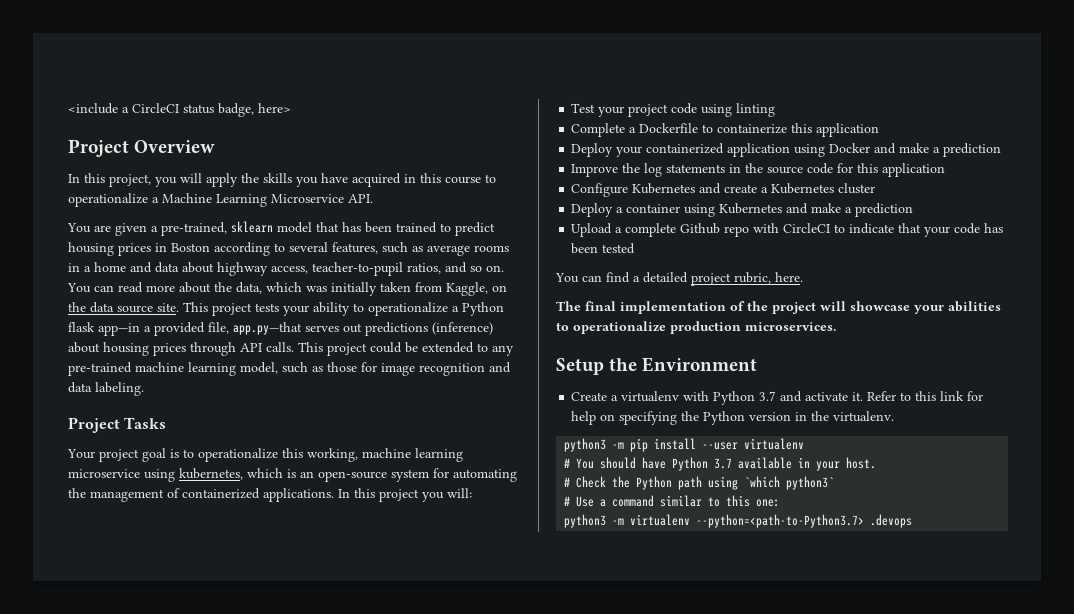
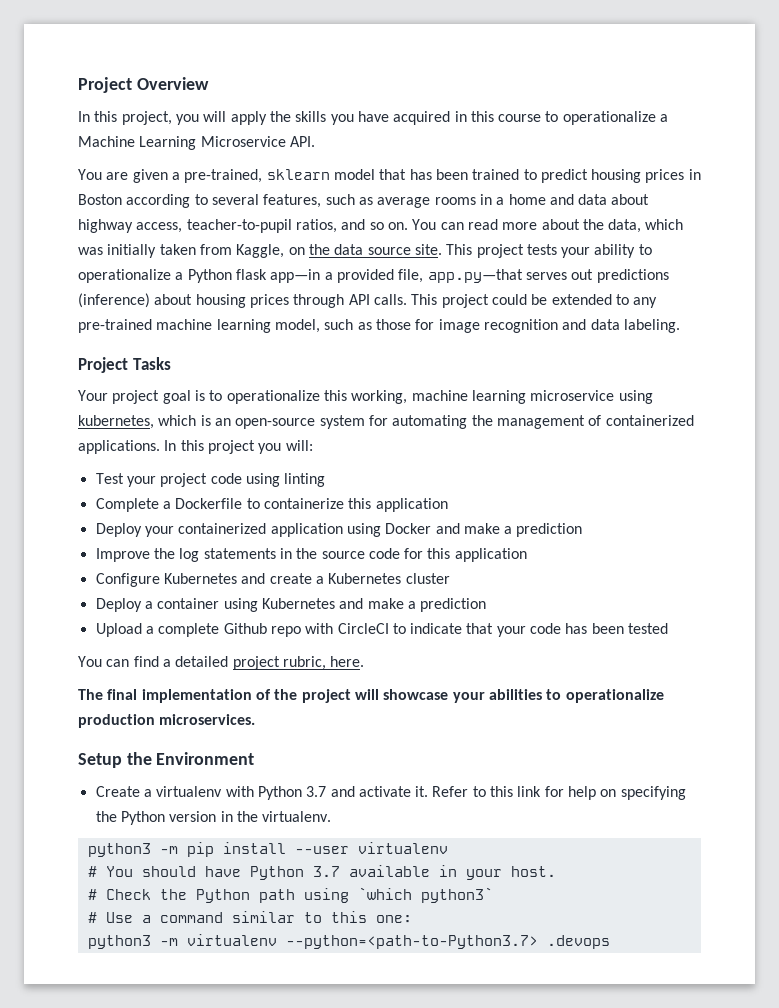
- <include a CircleCI status badge, here>

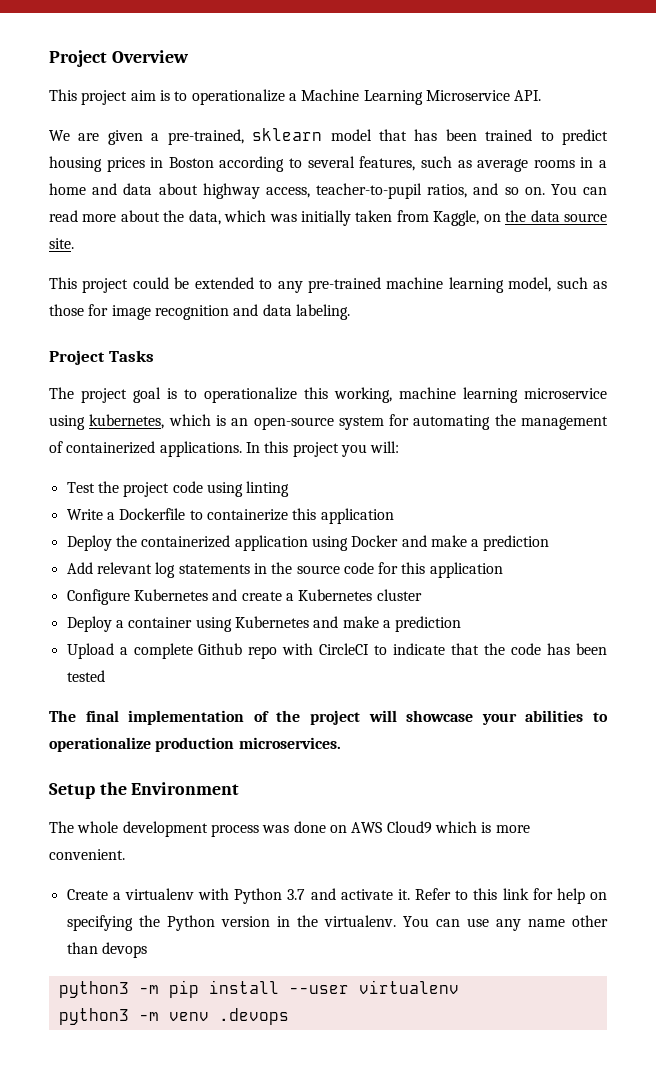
- In this project, you will apply the skills you have acquired in this course to operationalize a Machine Learning Microservice API.
+ This project aim is to operationalize a Machine Learning Microservice API.
- You are given a pre-trained, sklearn model that has been trained to predict housing prices in Boston according to several features, such as average rooms in a home and data about highway access, teacher-to-pupil ratios, and so on.
+ We are given a pre-trained, sklearn model that has been trained to predict housing prices in Boston according to several features, such as average rooms in a home and data about highway access, teacher-to-pupil ratios, and so on.
- You can read more about the data, which was initially taken from Kaggle, on the data source site. This project tests your ability to operationalize a Python flask app—in a provided file, app.py—that serves out predictions (inference) about housing prices through API calls. This project could be extended to any pre-trained machine learning model, such as those for image recognition and data labeling.
+ You can read more about the data, which was initially taken from Kaggle, on the data source site.
+ This project could be extended to any pre-trained machine learning model, such as those for image recognition and data labeling.
- Your project goal is to operationalize this working, machine learning microservice using kubernetes, which is an open-source system for automating the management of containerized applications.
+ The project goal is to operationalize this working, machine learning microservice using kubernetes, which is an open-source system for automating the management of containerized applications.
- Test your project code using linting
+ Test the project code using linting
- Complete a Dockerfile to containerize this application
+ Write a Dockerfile to containerize this application
- Deploy your containerized application using Docker and make a prediction
+ Deploy the containerized application using Docker and make a prediction
- Improve the log statements in the source code for this application
+ Add relevant log statements in the source code for this application
- Upload a complete Github repo with CircleCI to indicate that your code has been tested
+ Upload a complete Github repo with CircleCI to indicate that the code has been tested
- You can find a detailed project rubric, here.
+ The whole development process was done on AWS Cloud9 which is more convenient.
+ You can use any name other than devops
- # You should have Python 3.7 available in your host.
- # Check the Python path using `which python3`
- # Use a command similar to this one:
- python3 -m virtualenv --python=<path-to-Python3.7> .devops
+ python3 -m venv .devops

